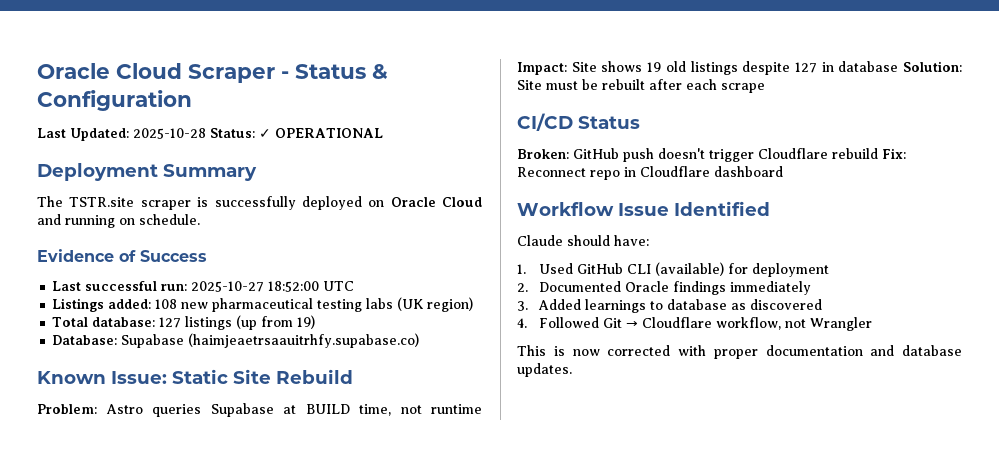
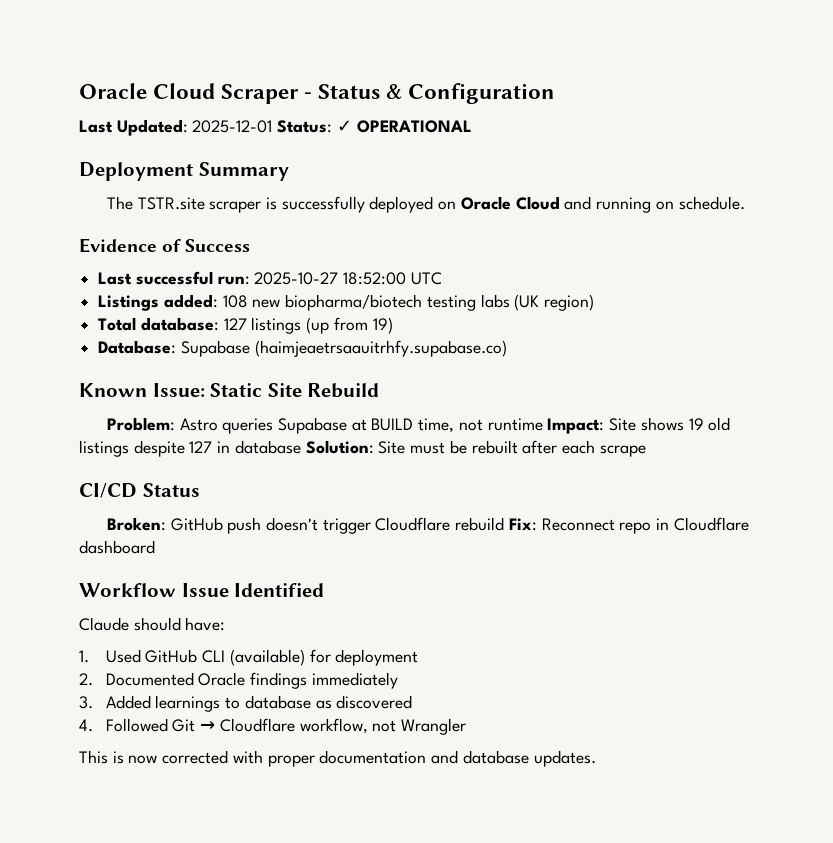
- Last Updated: 2025-10-28 Status: ✓ OPERATIONAL
+ Last Updated: 2025-12-01 Status: ✓ OPERATIONAL
- Listings added: 108 new pharmaceutical testing labs (UK region)
+ Listings added: 108 new biopharma/biotech testing labs (UK region)

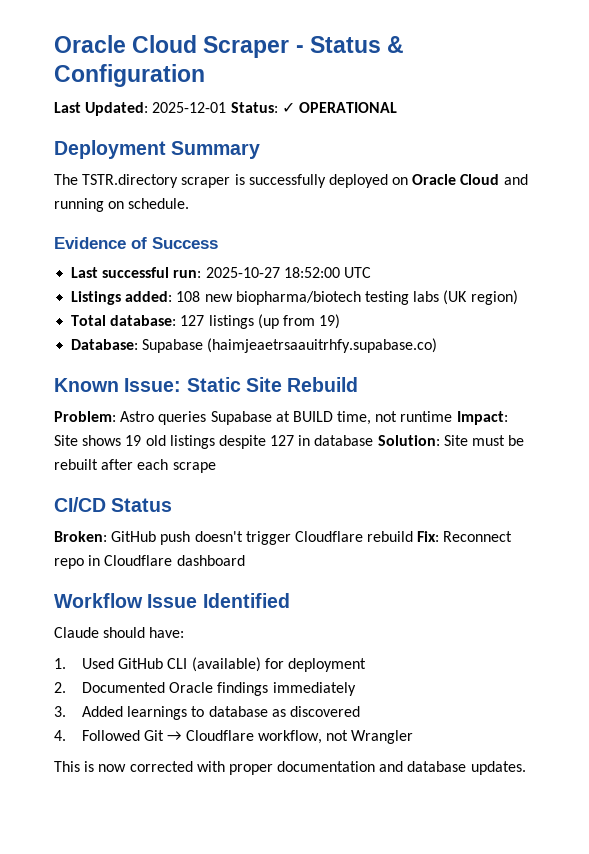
- The TSTR.site scraper is successfully deployed on Oracle Cloud and running on schedule.
+ The TSTR.directory scraper is successfully deployed on Oracle Cloud and running on schedule.

